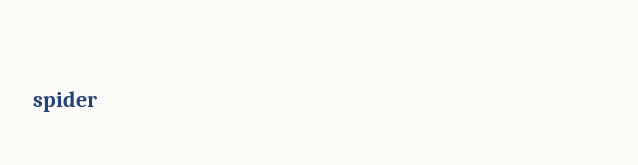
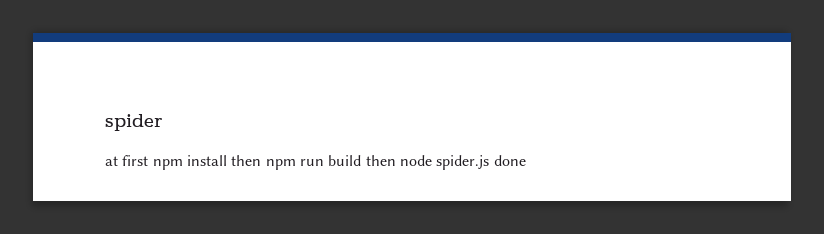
+ at first npm install then npm run build then node spider.js done

